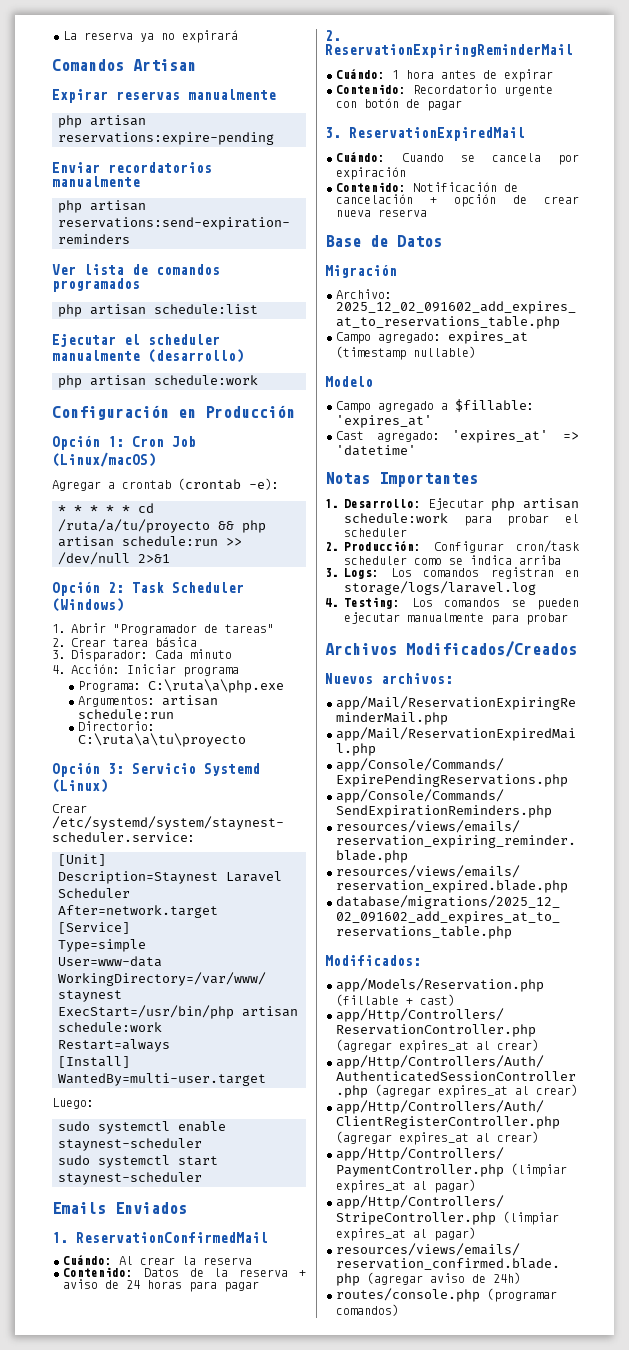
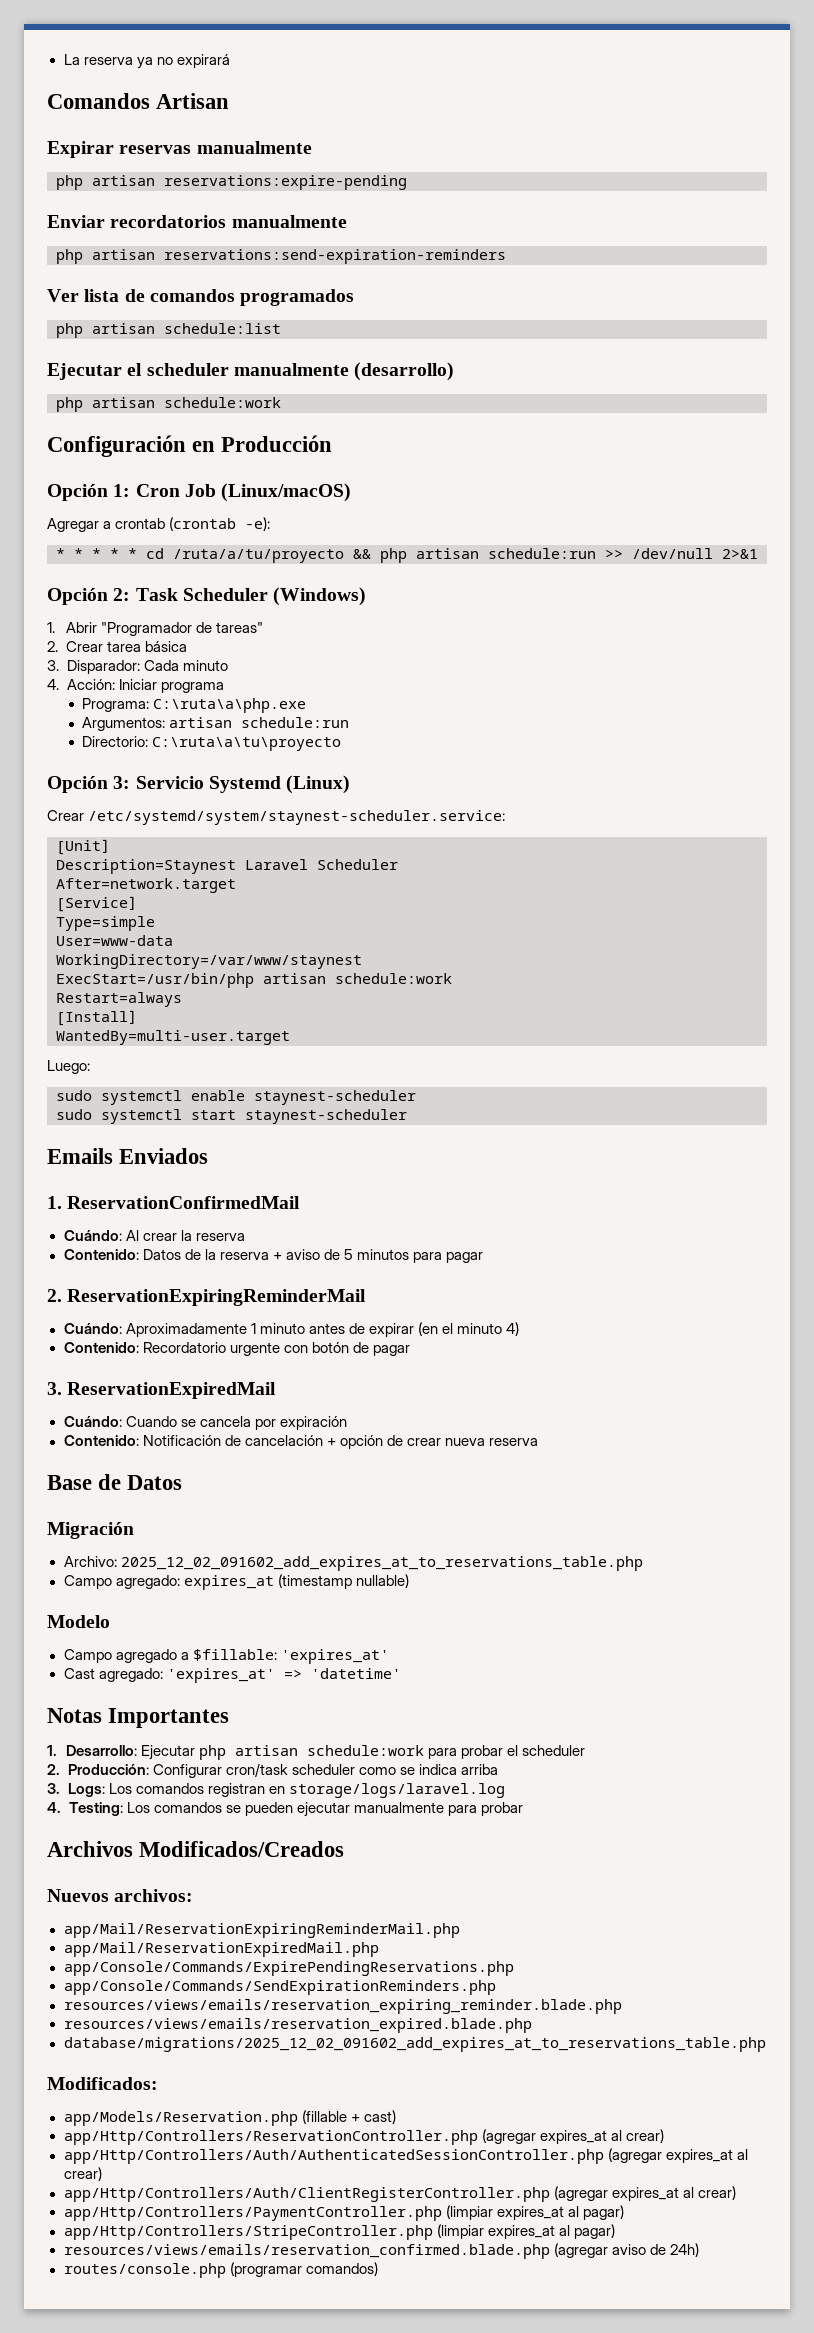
- Contenido: Datos de la reserva + aviso de 24 horas para pagar
+ Contenido: Datos de la reserva + aviso de 5 minutos para pagar
- Cuándo: 1 hora antes de expirar
+ Cuándo: Aproximadamente 1 minuto antes de expirar (en el minuto 4)

